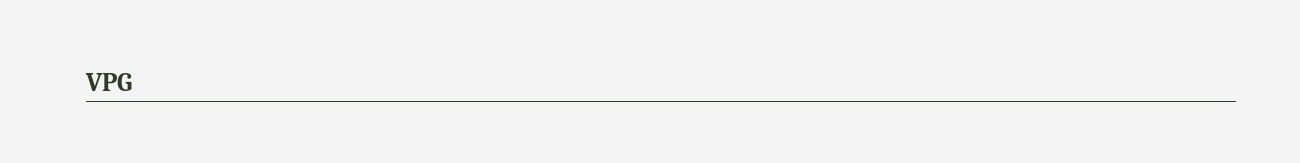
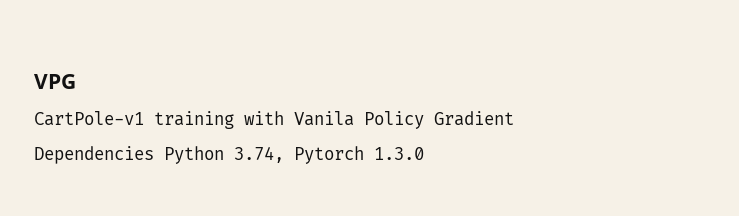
+ CartPole-v1 training with Vanila Policy Gradient
+ Dependencies Python 3.74, Pytorch 1.3.0

